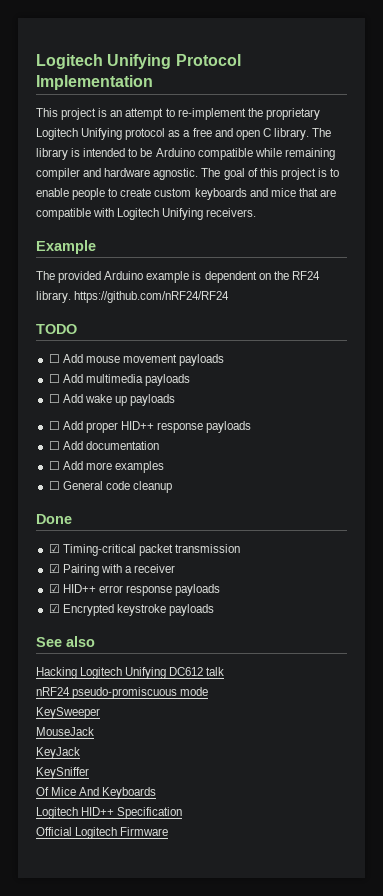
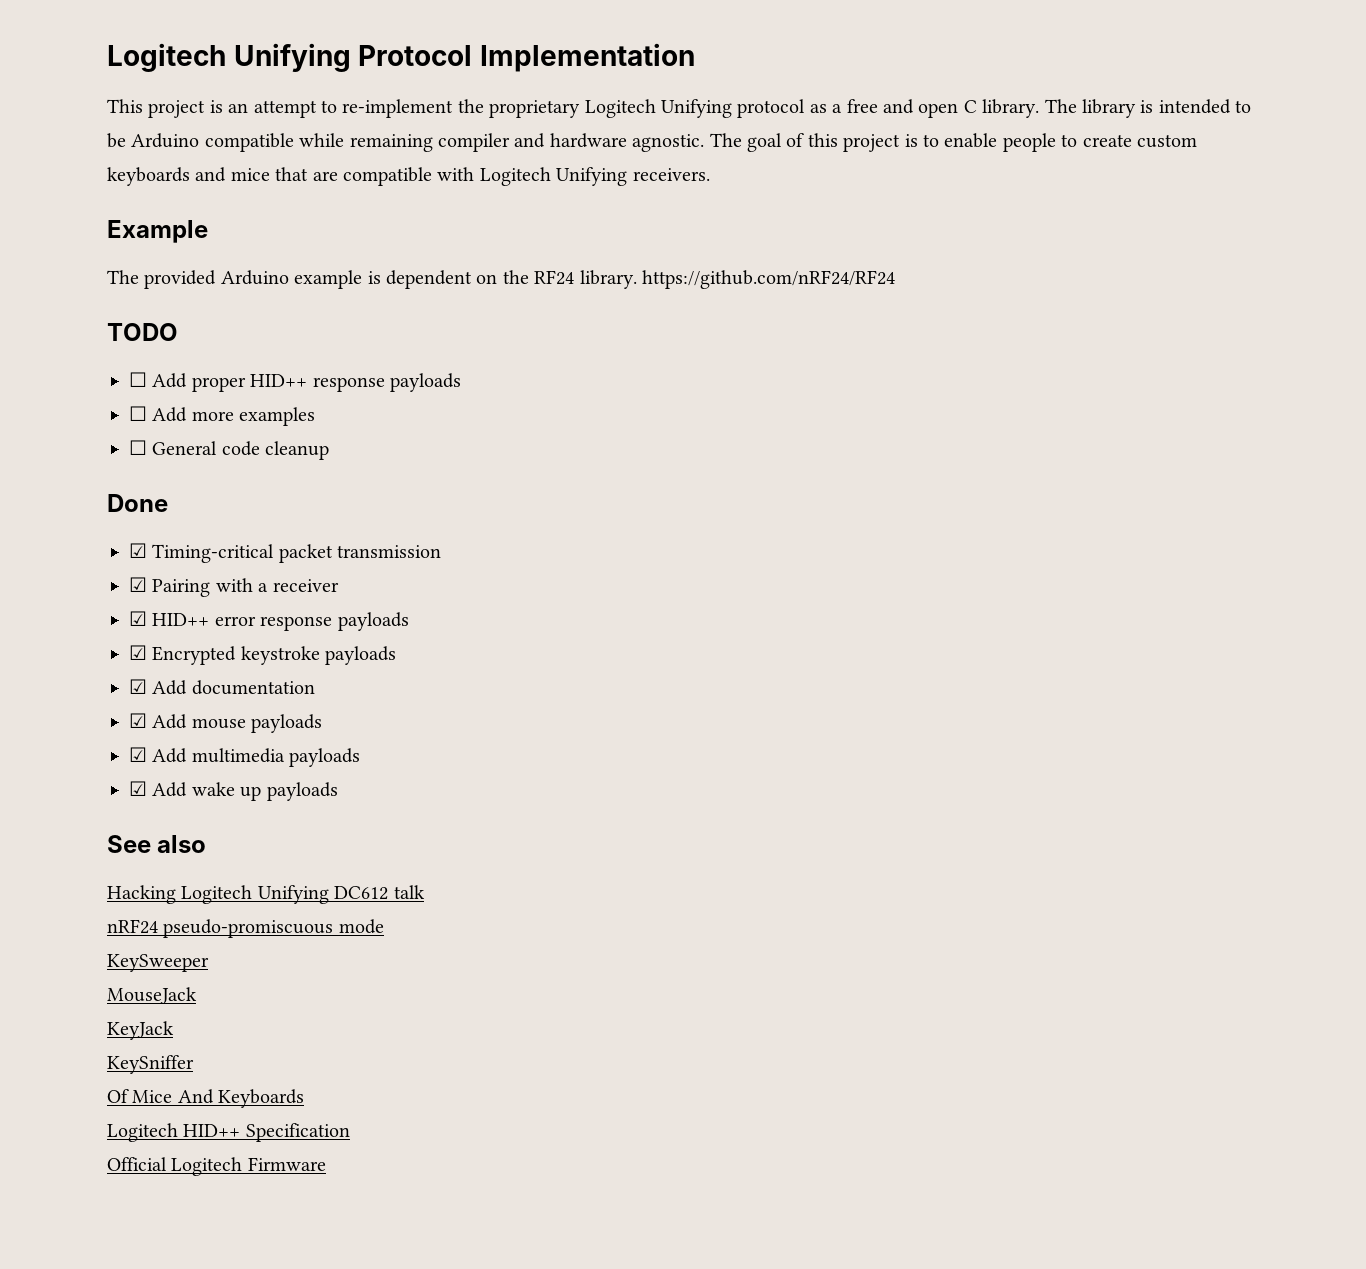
- ☐ Add mouse movement payloads
- ☐ Add multimedia payloads
- ☐ Add wake up payloads
- ☐ Add documentation
+ ☑ Add documentation
+ ☑ Add mouse payloads
+ ☑ Add multimedia payloads
+ ☑ Add wake up payloads

